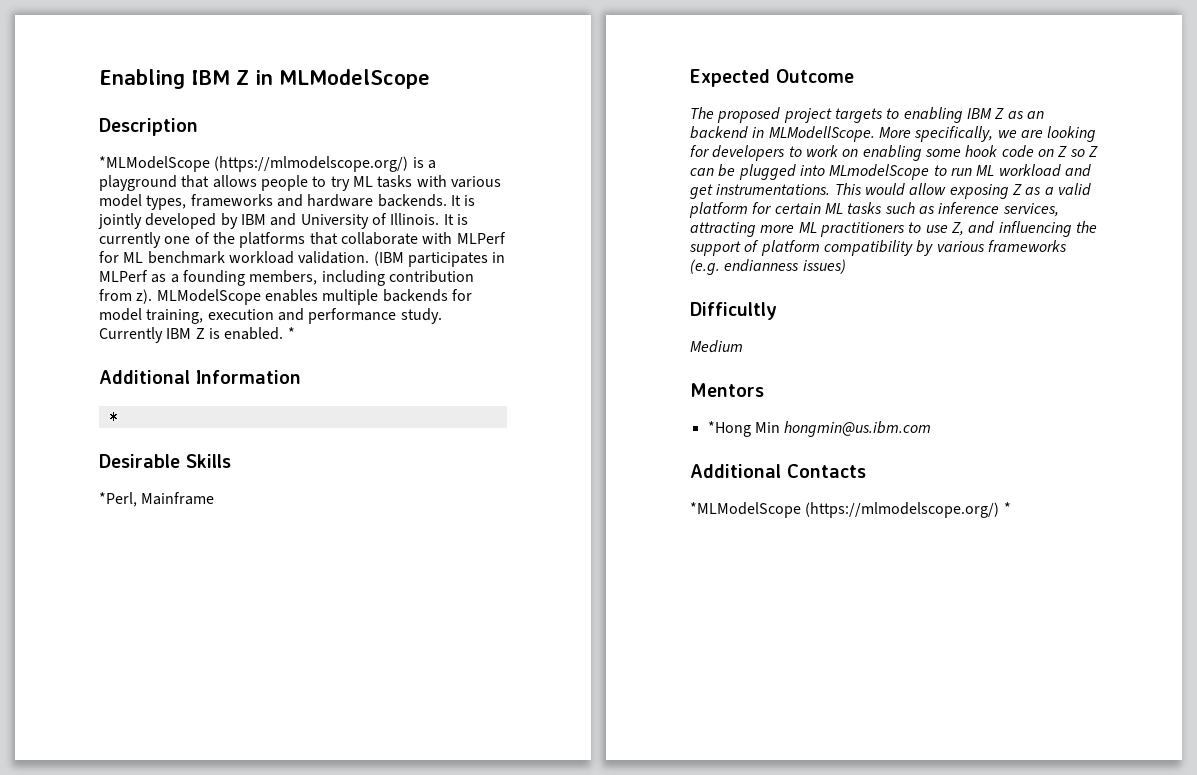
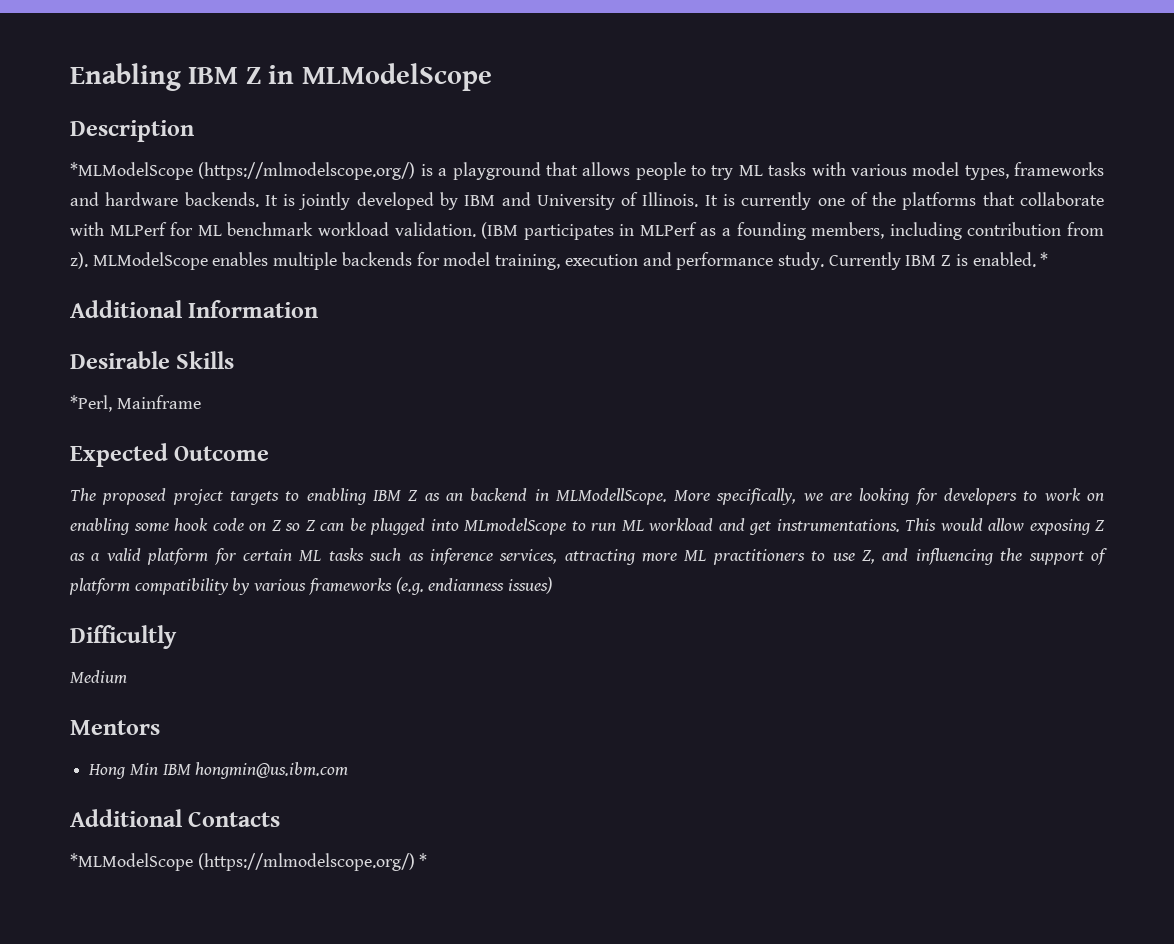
  Additional Information
- *
- *Hong Min hongmin@us.ibm.com
+ Hong Min IBM hongmin@us.ibm.com

